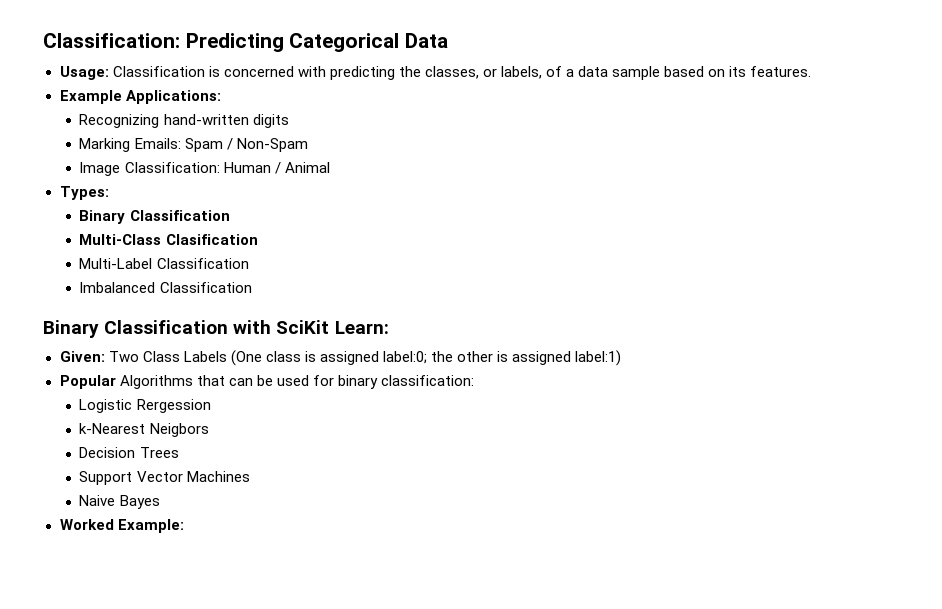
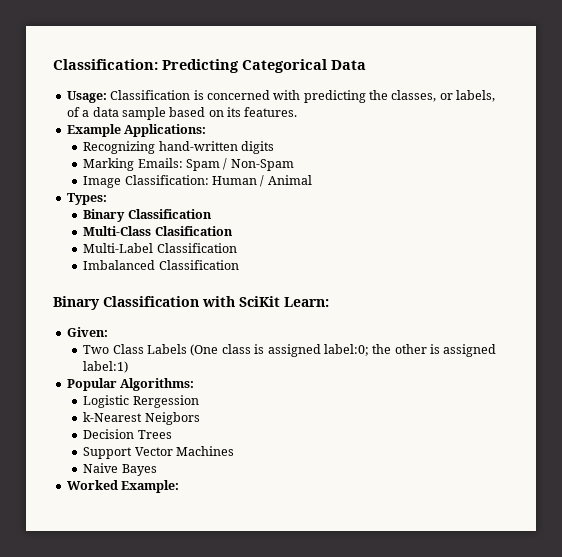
- Given: Two Class Labels (One class is assigned label:0; the other is assigned label:1)
+ Given:
+ Two Class Labels (One class is assigned label:0; the other is assigned label:1)
- Popular Algorithms that can be used for binary classification:
+ Popular Algorithms:

